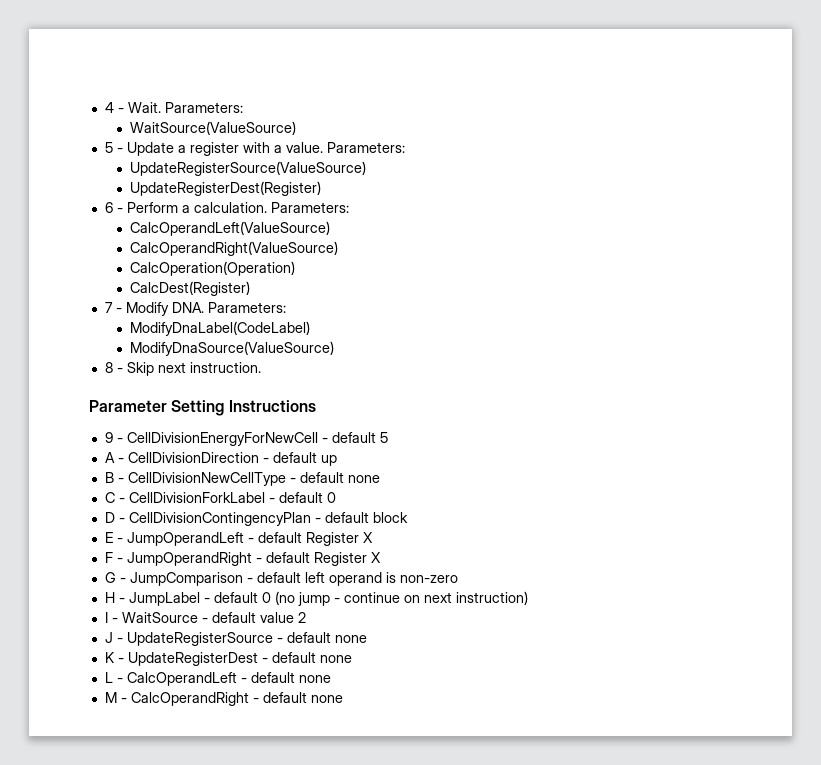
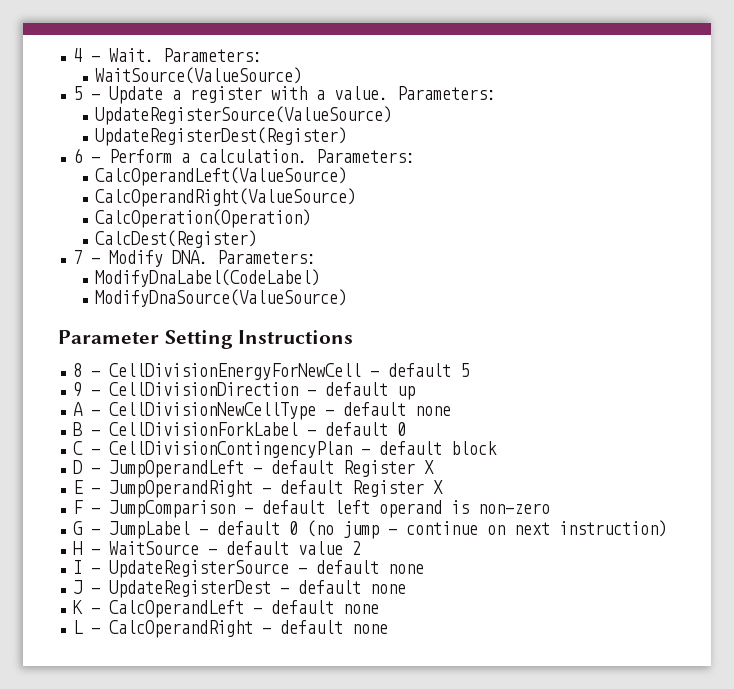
- 8 - Skip next instruction.
- 9 - CellDivisionEnergyForNewCell - default 5
+ 8 - CellDivisionEnergyForNewCell - default 5
- A - CellDivisionDirection - default up
+ 9 - CellDivisionDirection - default up
- B - CellDivisionNewCellType - default none
+ A - CellDivisionNewCellType - default none
- C - CellDivisionForkLabel - default 0
+ B - CellDivisionForkLabel - default 0
- D - CellDivisionContingencyPlan - default block
+ C - CellDivisionContingencyPlan - default block
- E - JumpOperandLeft - default Register X
+ D - JumpOperandLeft - default Register X
- F - JumpOperandRight - default Register X
+ E - JumpOperandRight - default Register X
- G - JumpComparison - default left operand is non-zero
+ F - JumpComparison - default left operand is non-zero
- H - JumpLabel - default 0 (no jump - continue on next instruction)
+ G - JumpLabel - default 0 (no jump - continue on next instruction)
- I - WaitSource - default value 2
+ H - WaitSource - default value 2
- J - UpdateRegisterSource - default none
+ I - UpdateRegisterSource - default none
- K - UpdateRegisterDest - default none
+ J - UpdateRegisterDest - default none
- L - CalcOperandLeft - default none
+ K - CalcOperandLeft - default none
- M - CalcOperandRight - default none
+ L - CalcOperandRight - default none

